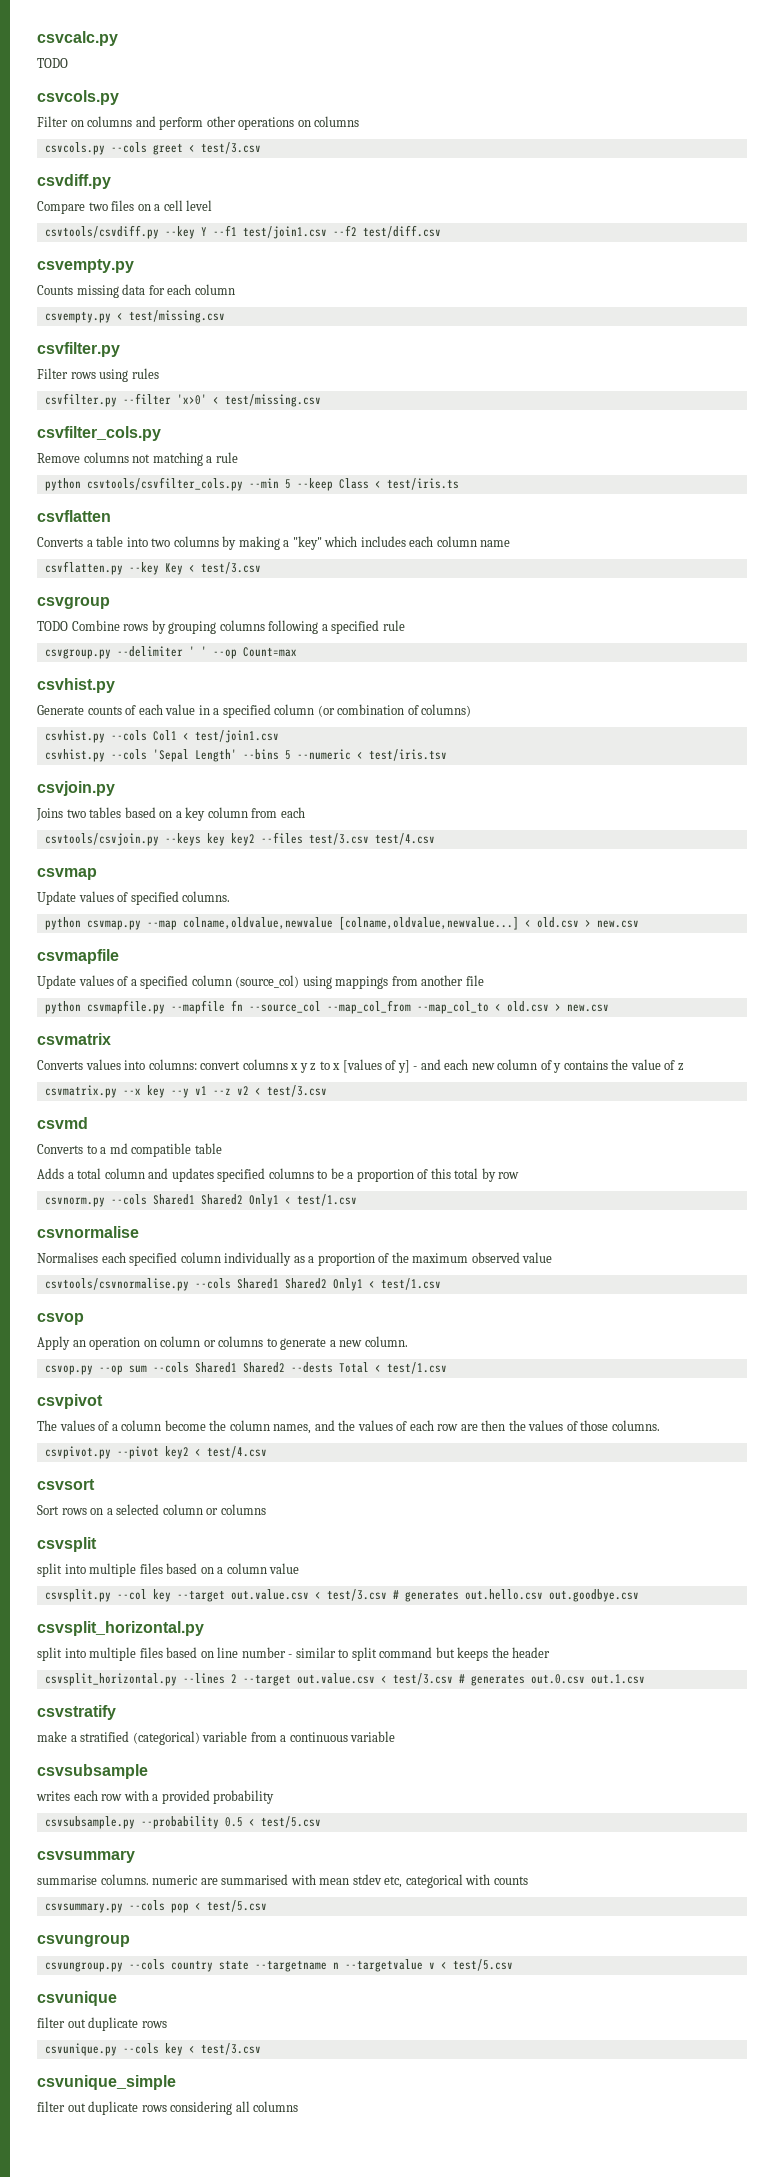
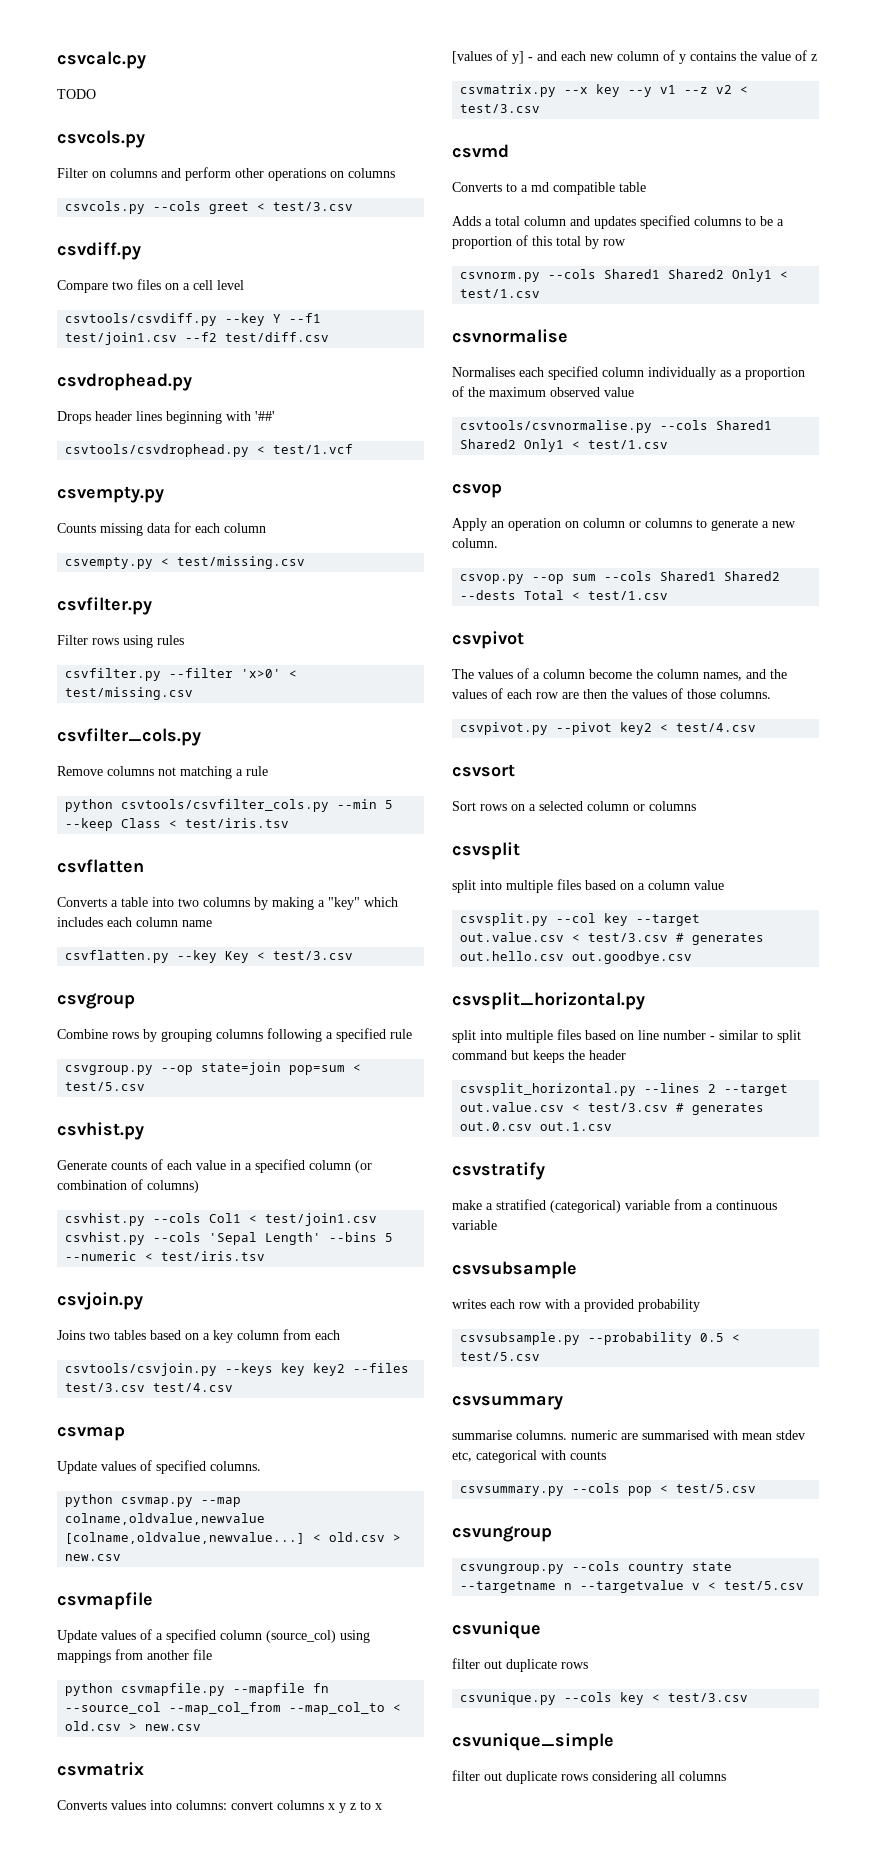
+ csvdrophead.py
+ Drops header lines beginning with '##'
+ csvtools/csvdrophead.py < test/1.vcf
- python csvtools/csvfilter_cols.py --min 5 --keep Class < test/iris.ts
+ python csvtools/csvfilter_cols.py --min 5 --keep Class < test/iris.tsv
- TODO Combine rows by grouping columns following a specified rule
+ Combine rows by grouping columns following a specified rule
- csvgroup.py --delimiter ' ' --op Count=max
+ csvgroup.py --op state=join pop=sum < test/5.csv

